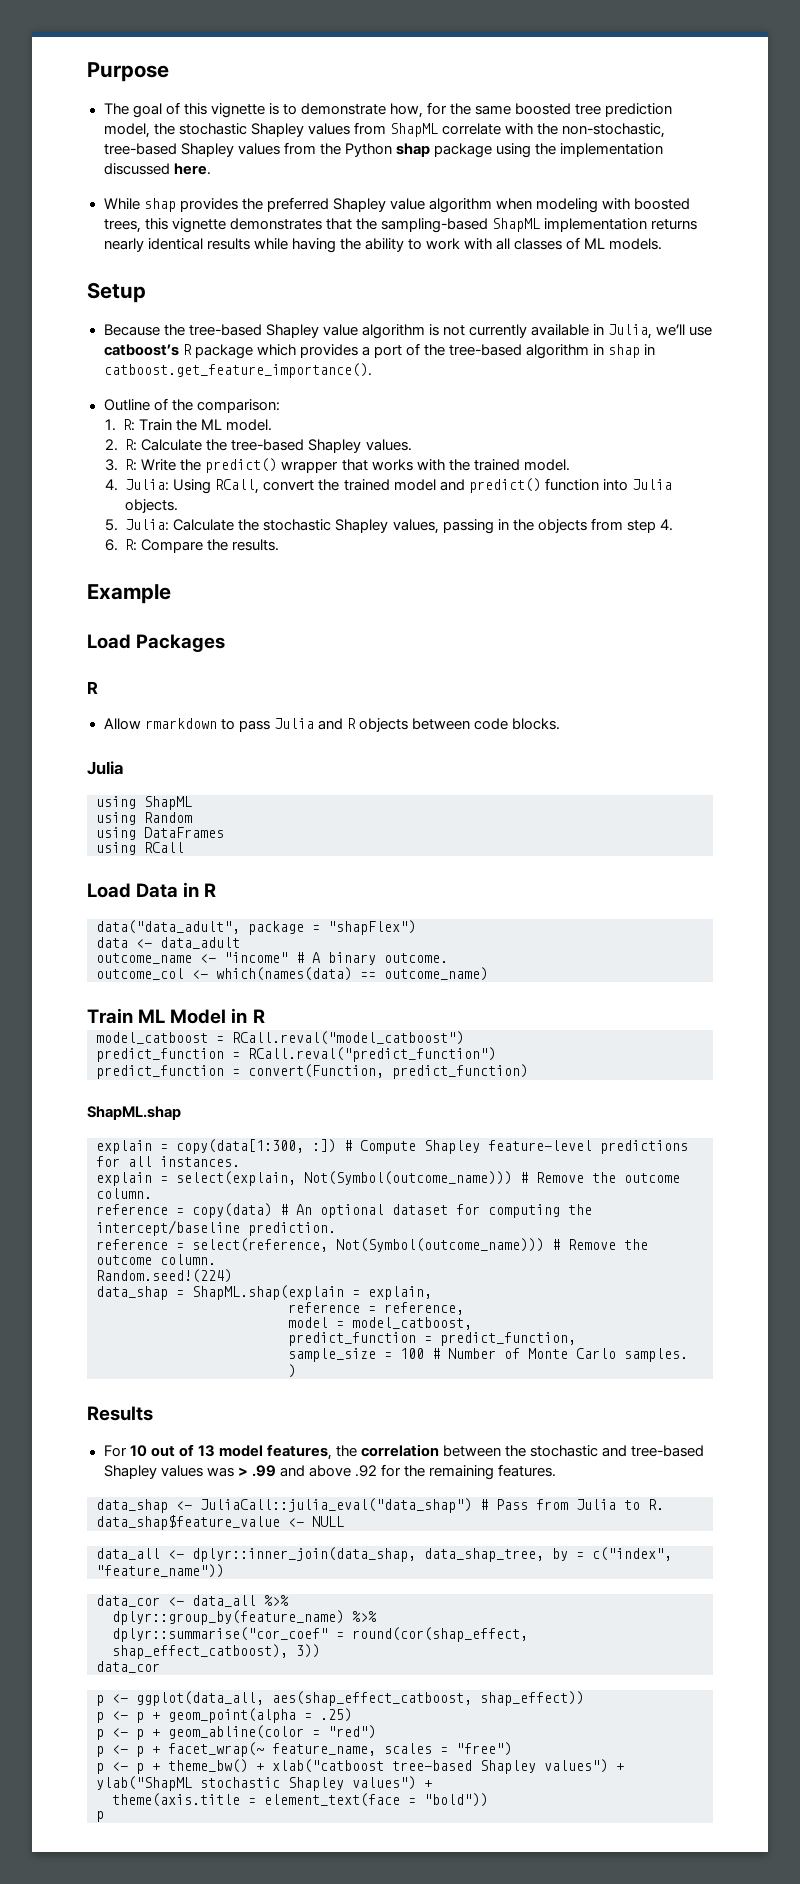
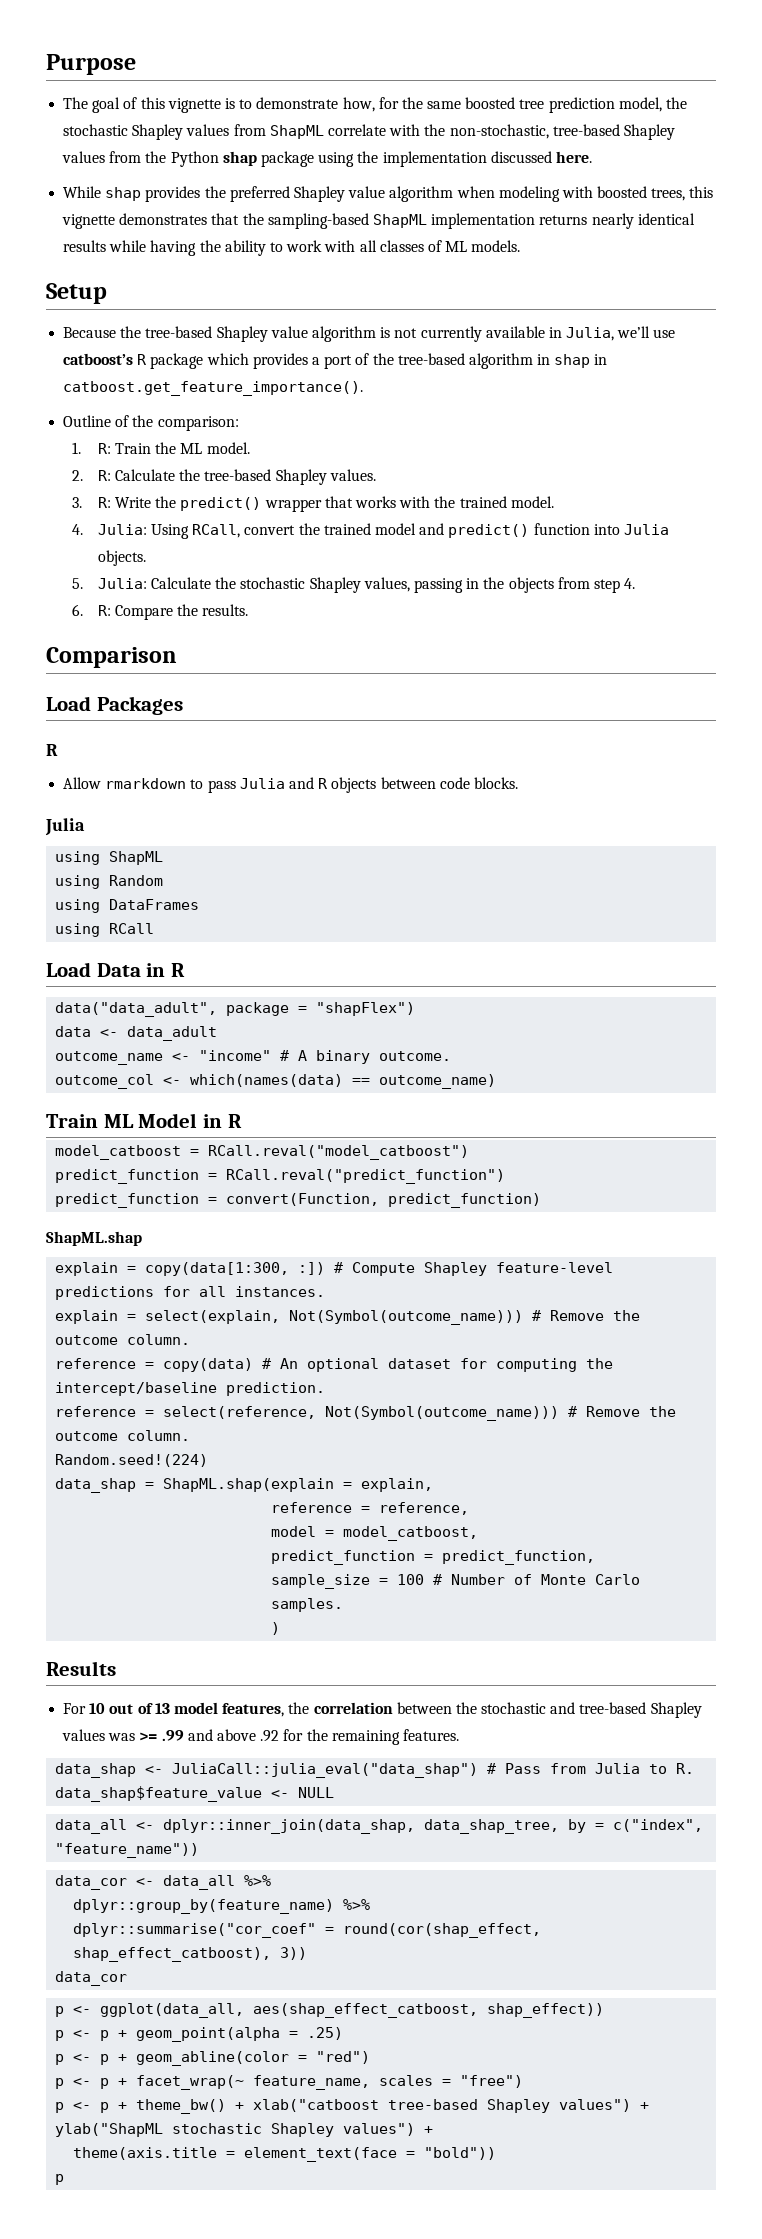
- Example
+ Comparison
- For 10 out of 13 model features, the correlation between the stochastic and tree-based Shapley values was > .99 and above .92 for the remaining features.
+ For 10 out of 13 model features, the correlation between the stochastic and tree-based Shapley values was >= .99 and above .92 for the remaining features.

